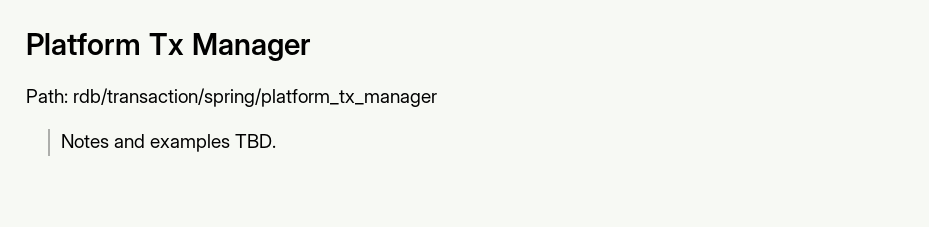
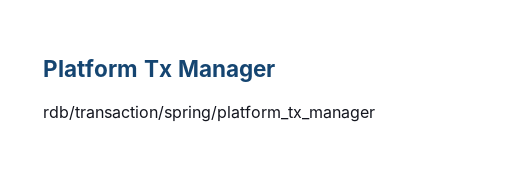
- Path: rdb/transaction/spring/platform_tx_manager
+ rdb/transaction/spring/platform_tx_manager
- Notes and examples TBD.

